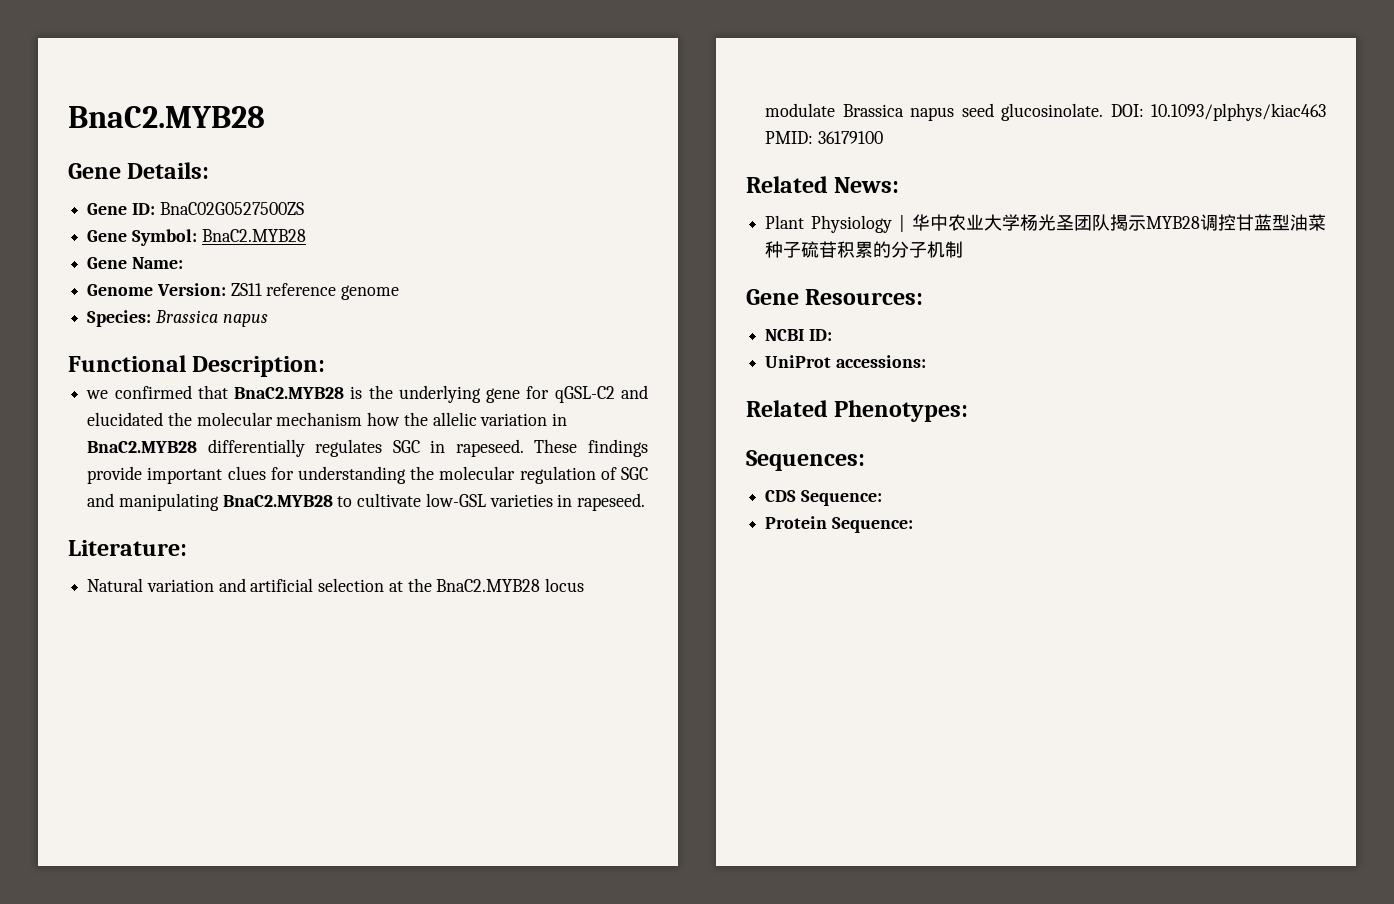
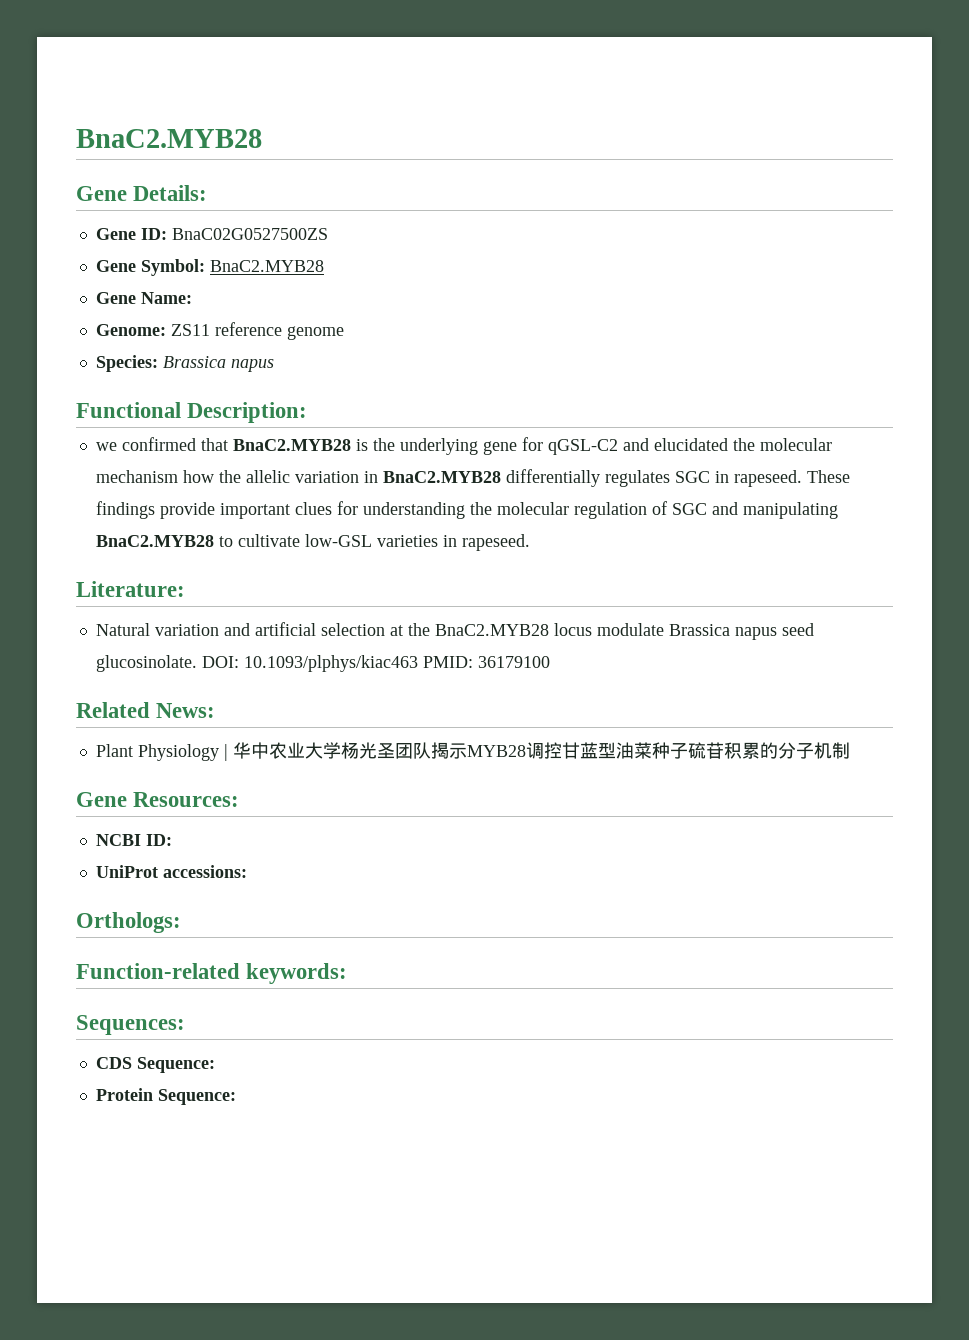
- Genome Version: ZS11 reference genome
+ Genome: ZS11 reference genome
- Related Phenotypes:
+ Orthologs:
+ Function-related keywords:

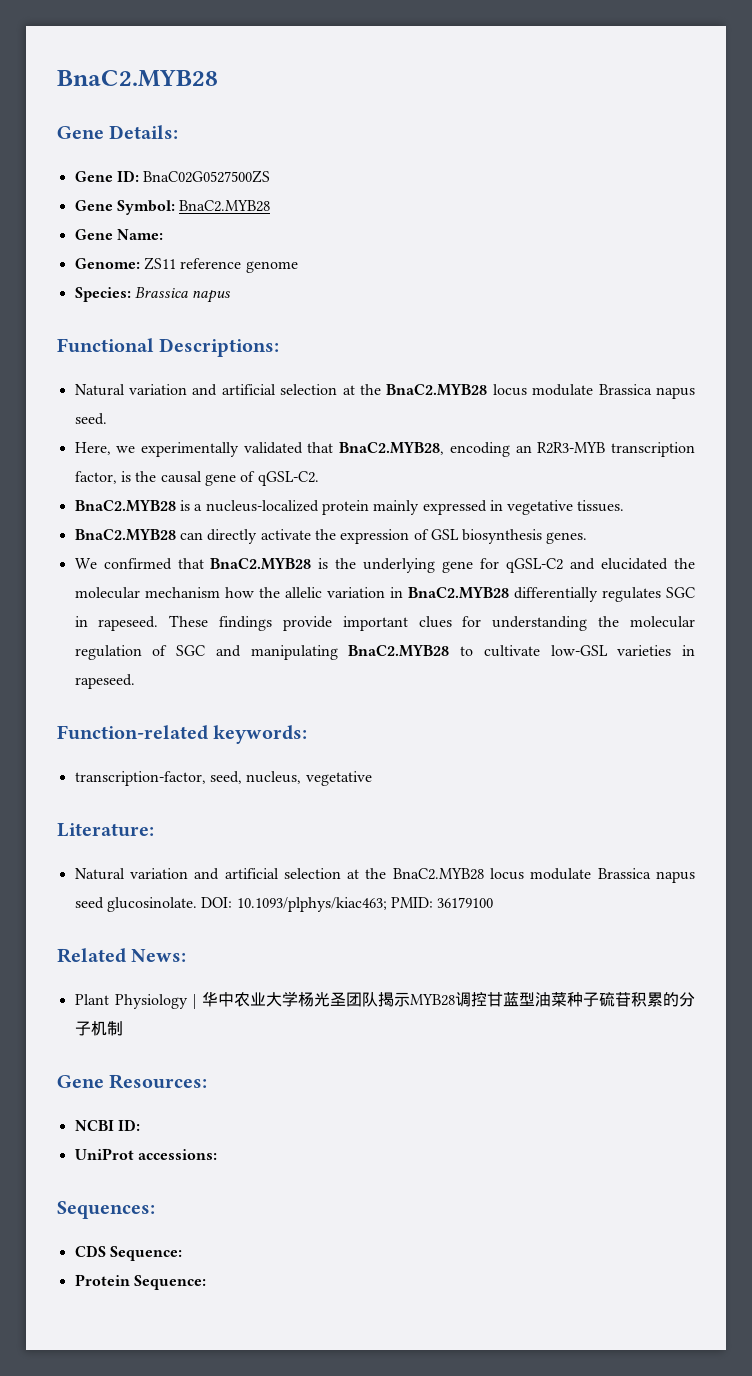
- Functional Description:
- we confirmed that BnaC2.MYB28 is the underlying gene for qGSL-C2 and elucidated the molecular mechanism how the allelic variation in BnaC2.MYB28 differentially regulates SGC in rapeseed.
+ Functional Descriptions:
+ Natural variation and artificial selection at the BnaC2.MYB28 locus modulate Brassica napus seed.
+ Here, we experimentally validated that BnaC2.MYB28, encoding an R2R3-MYB transcription factor, is the causal gene of qGSL-C2.
+ BnaC2.MYB28 is a nucleus-localized protein mainly expressed in vegetative tissues.
+ BnaC2.MYB28 can directly activate the expression of GSL biosynthesis genes.
+ We confirmed that BnaC2.MYB28 is the underlying gene for qGSL-C2 and elucidated the molecular mechanism how the allelic variation in BnaC2.MYB28 differentially regulates SGC in rapeseed.
+ Function-related keywords:
+ transcription-factor, seed, nucleus, vegetative
- DOI: 10.1093/plphys/kiac463 PMID: 36179100
+ DOI: 10.1093/plphys/kiac463; PMID: 36179100
- Orthologs:
- Function-related keywords:

